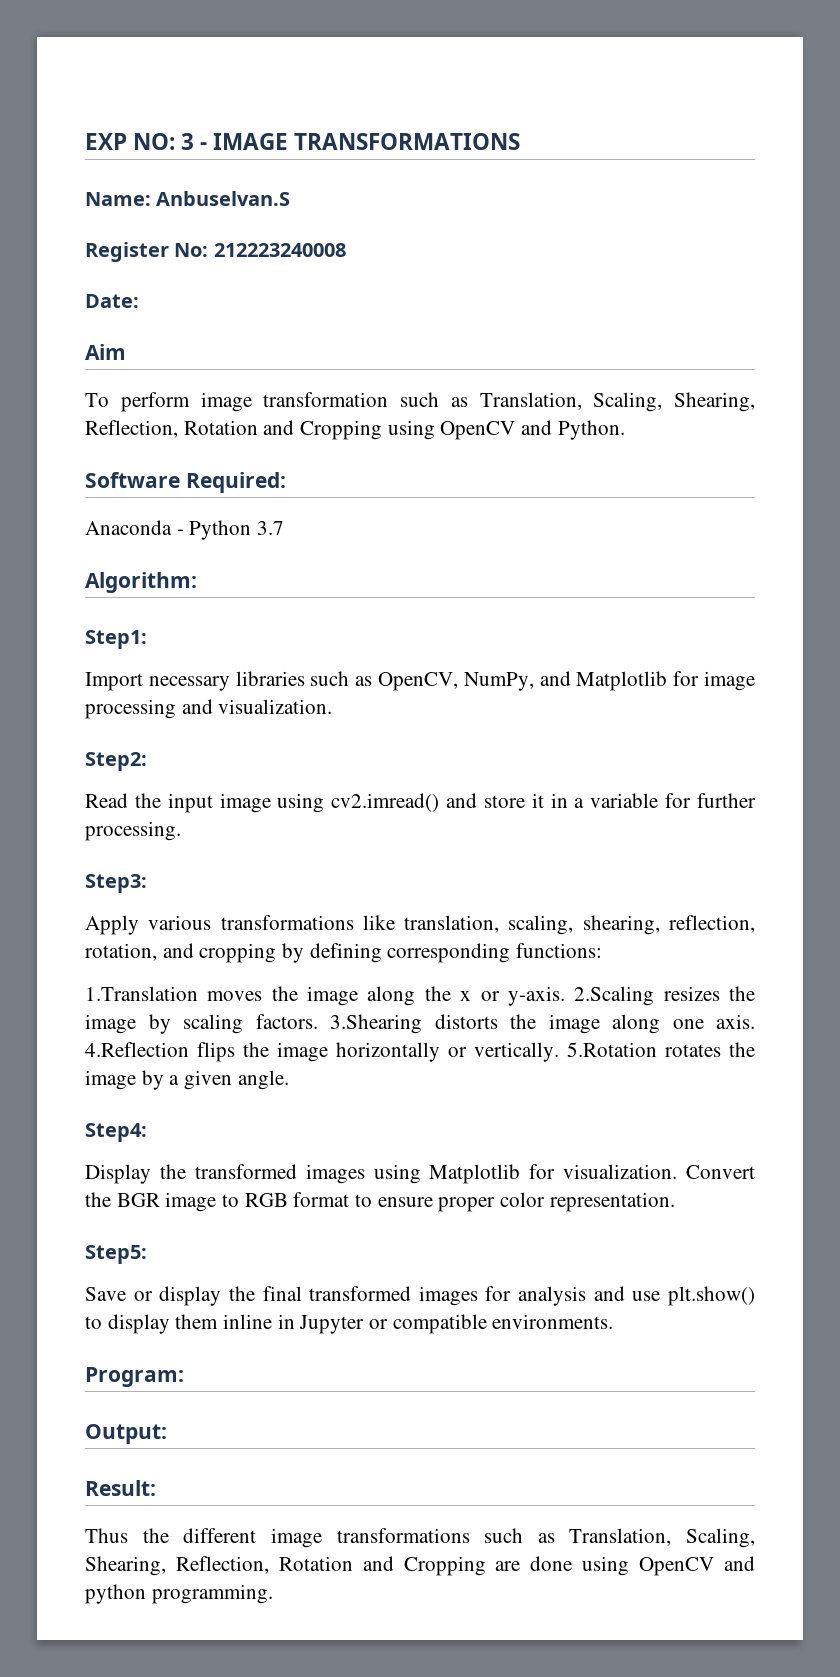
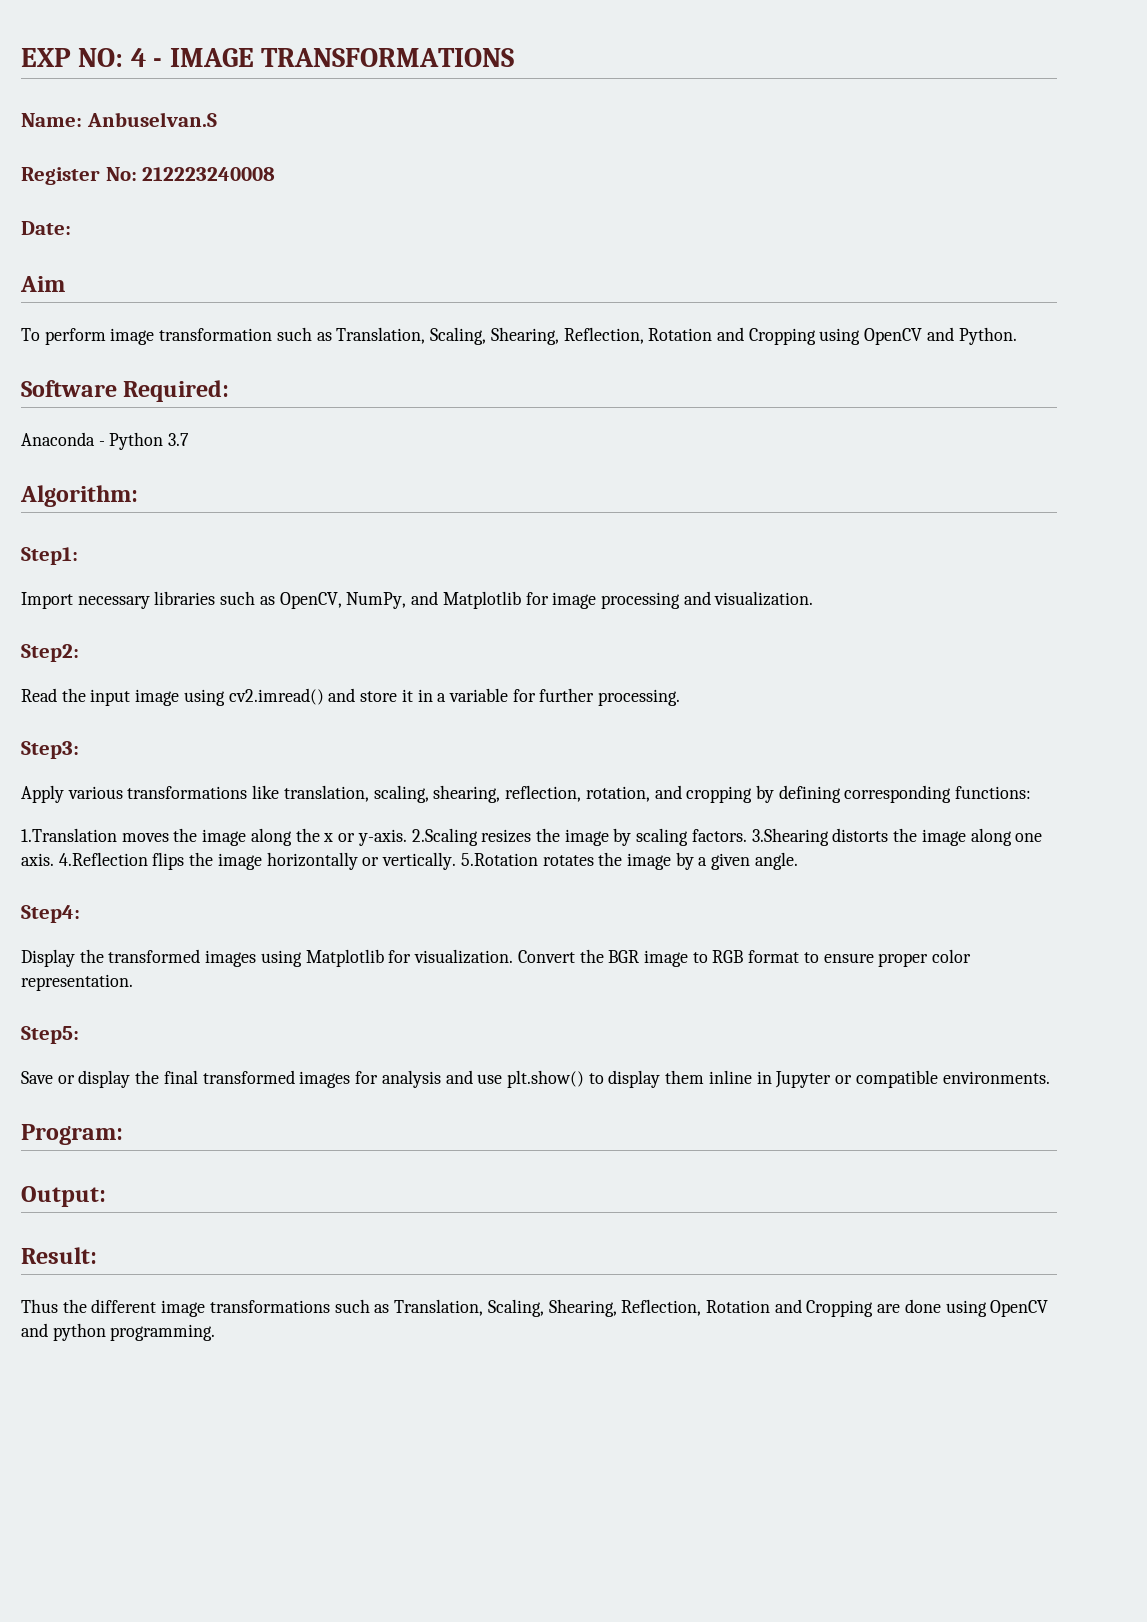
- EXP NO: 3 - IMAGE TRANSFORMATIONS
+ EXP NO: 4 - IMAGE TRANSFORMATIONS

